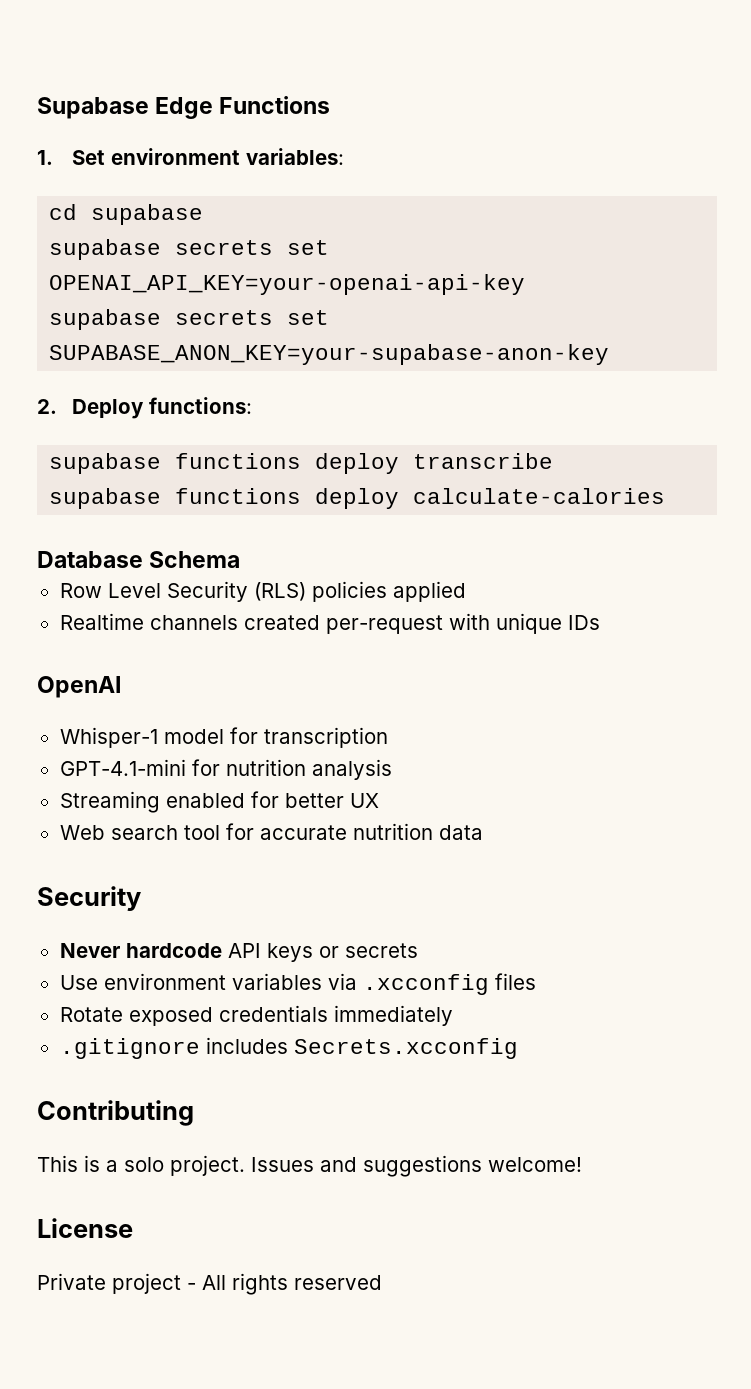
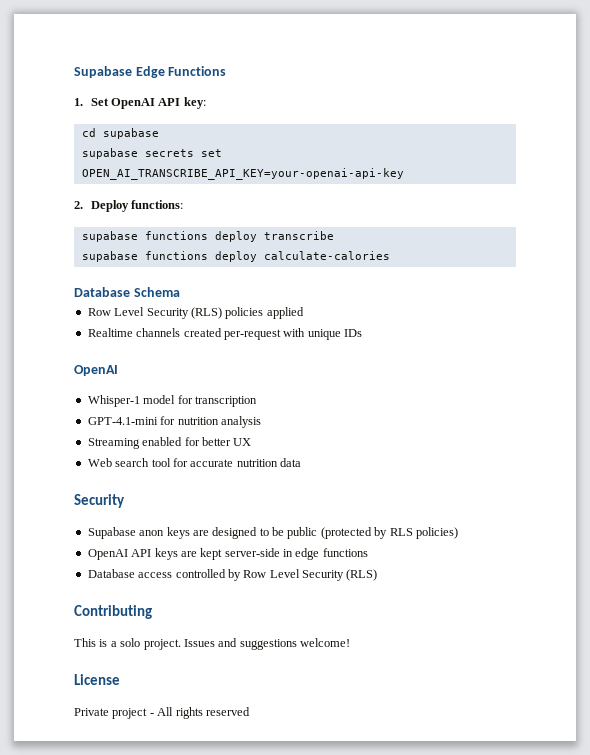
- 1. Set environment variables:
+ 1. Set OpenAI API key:
- supabase secrets set OPENAI_API_KEY=your-openai-api-key
- supabase secrets set SUPABASE_ANON_KEY=your-supabase-anon-key
+ supabase secrets set OPEN_AI_TRANSCRIBE_API_KEY=your-openai-api-key
- Never hardcode API keys or secrets
- Use environment variables via .xcconfig files
- Rotate exposed credentials immediately
- .gitignore includes Secrets.xcconfig
+ Supabase anon keys are designed to be public (protected by RLS policies)
+ OpenAI API keys are kept server-side in edge functions
+ Database access controlled by Row Level Security (RLS)

